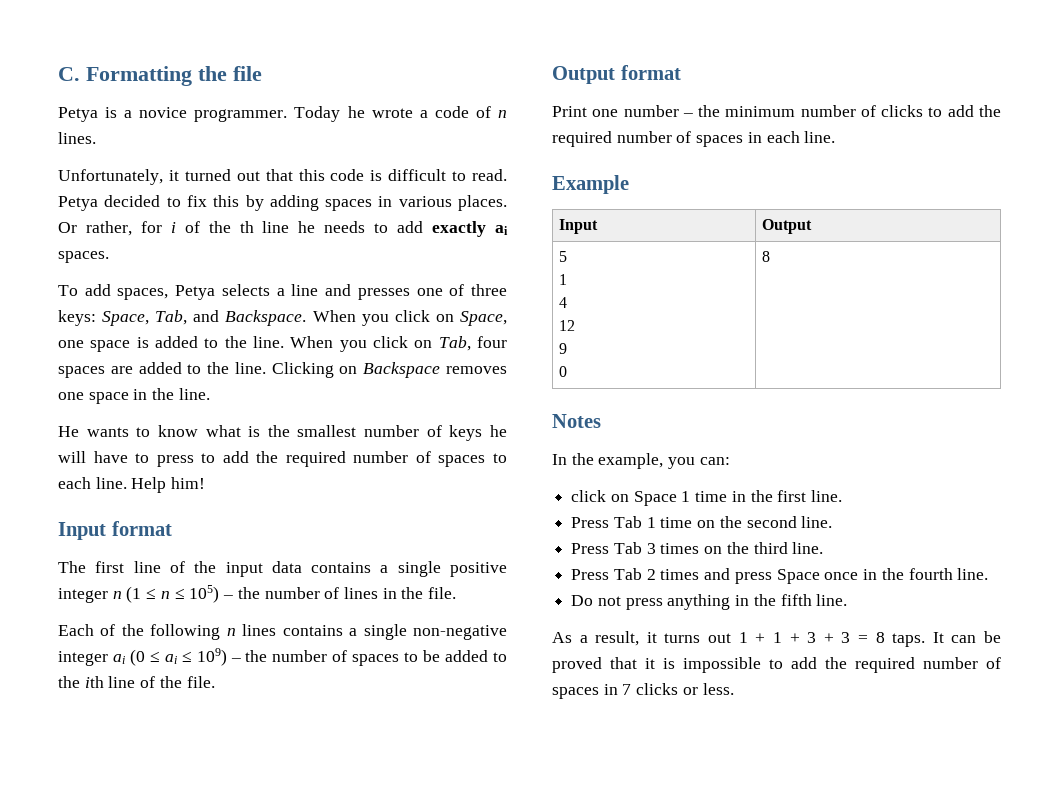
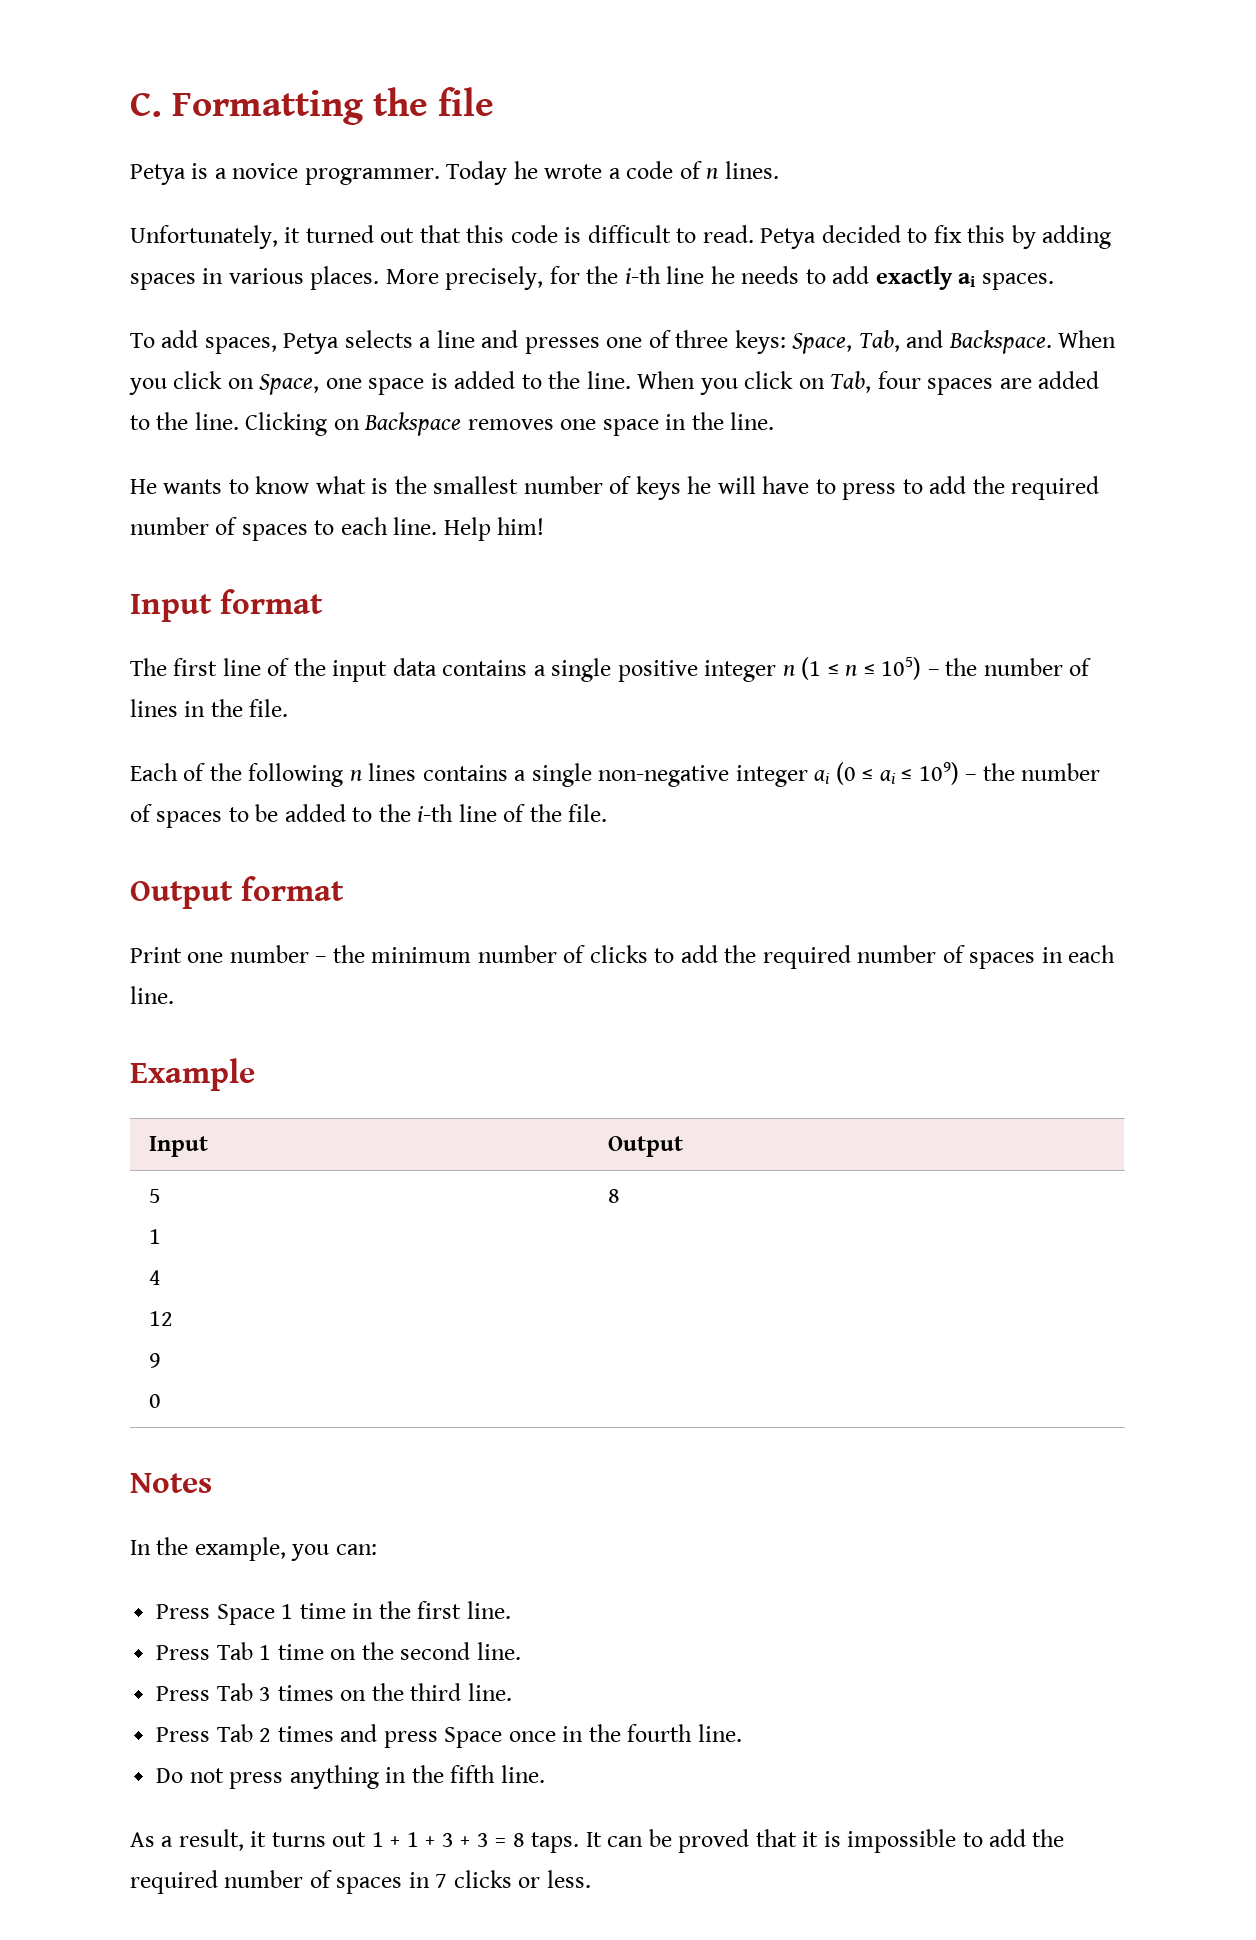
- Or rather, for i of the th line he needs to add exactly ai spaces.
+ More precisely, for the i-th line he needs to add exactly ai spaces.
- Each of the following n lines contains a single non-negative integer ai (0 ≤ ai ≤ 109) – the number of spaces to be added to the ith line of the file.
+ Each of the following n lines contains a single non-negative integer ai (0 ≤ ai ≤ 109) – the number of spaces to be added to the i-th line of the file.
- click on Space 1 time in the first line.
+ Press Space 1 time in the first line.

